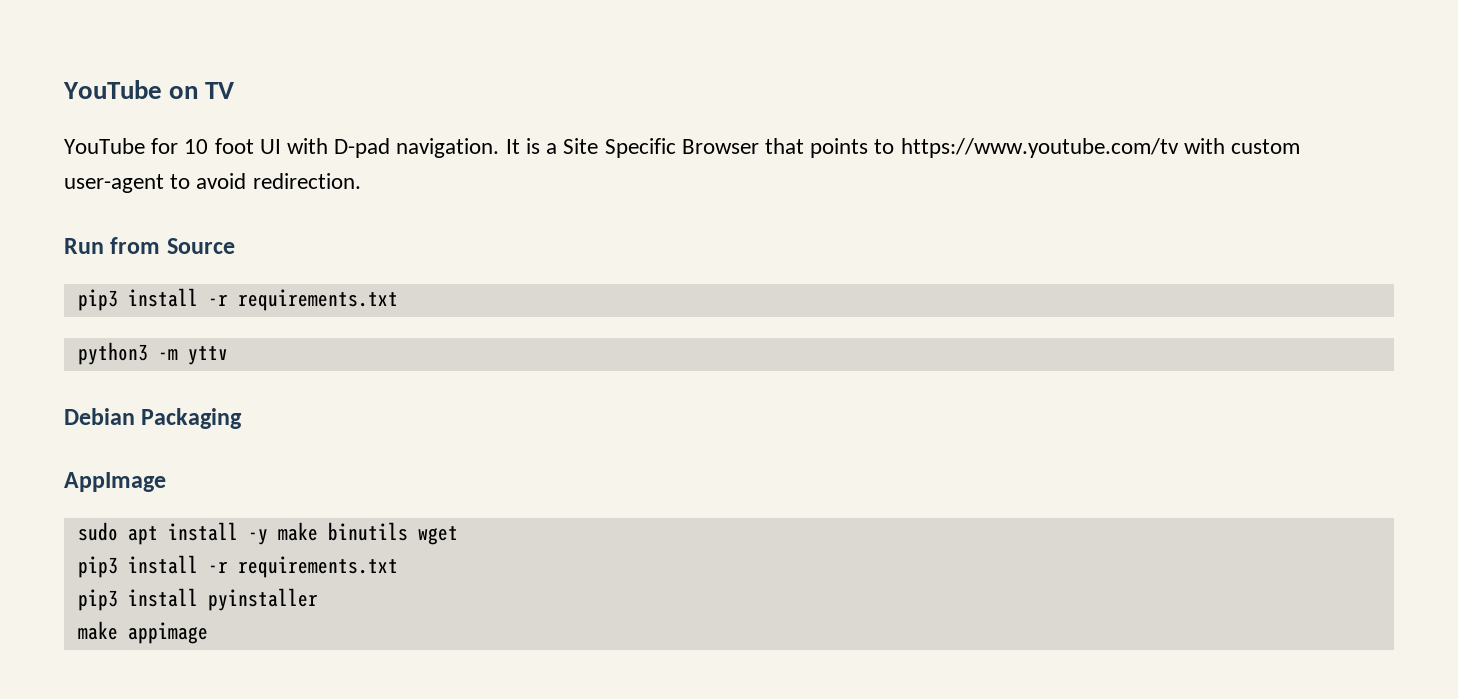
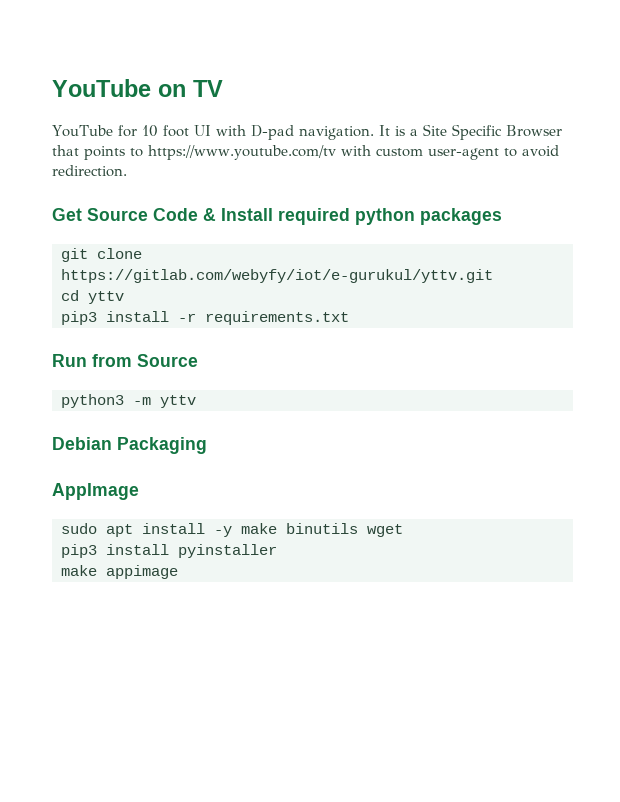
+ Get Source Code & Install required python packages
+ git clone https://gitlab.com/webyfy/iot/e-gurukul/yttv.git
+ cd yttv
+ pip3 install -r requirements.txt
  Run from Source
- pip3 install -r requirements.txt
  sudo apt install -y make binutils wget
- pip3 install -r requirements.txt

